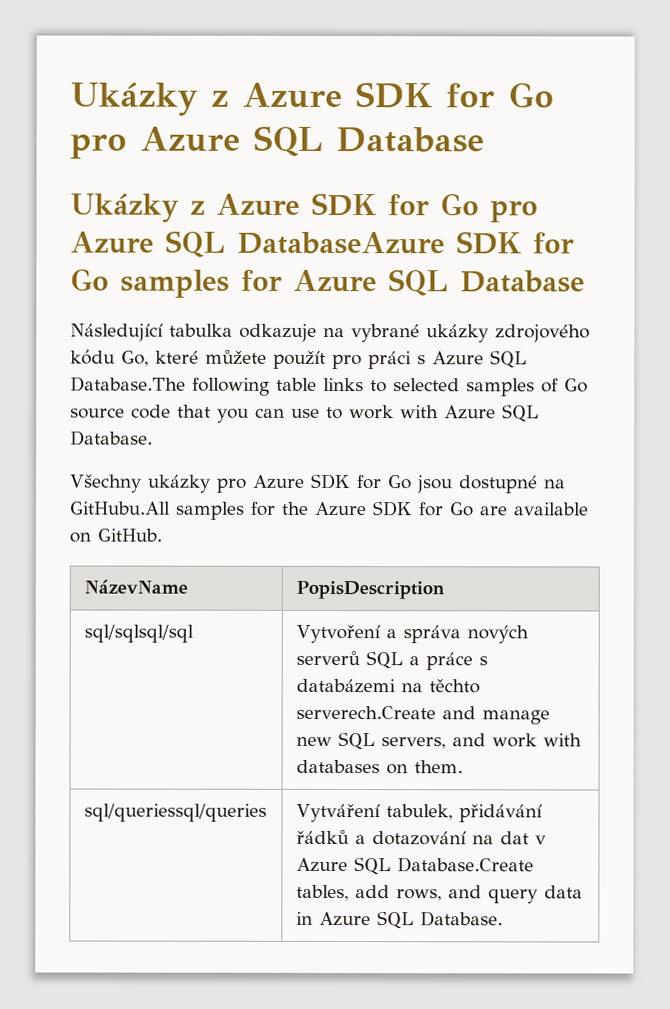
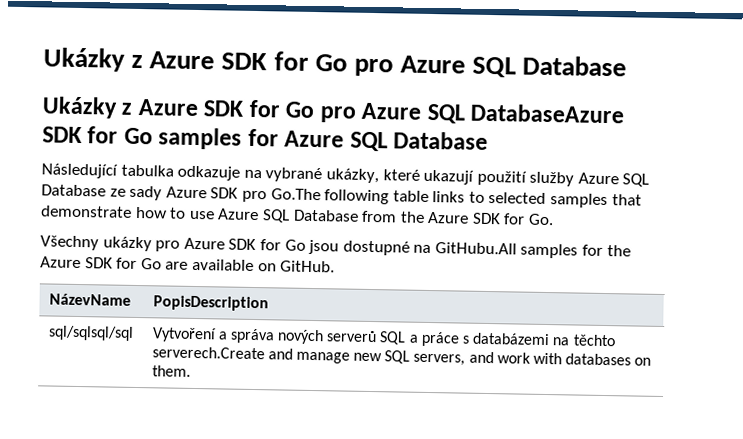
- Následující tabulka odkazuje na vybrané ukázky zdrojového kódu Go, které můžete použít pro práci s Azure SQL Database.The following table links to selected samples of Go source code that you can use to work with Azure SQL Database.
+ Následující tabulka odkazuje na vybrané ukázky, které ukazují použití služby Azure SQL Database ze sady Azure SDK pro Go.The following table links to selected samples that demonstrate how to use Azure SQL Database from the Azure SDK for Go.
- sql/queriessql/queries | Vytváření tabulek, přidávání řádků a dotazování na dat v Azure SQL Database.Create tables, add rows, and query data in Azure SQL Database.

